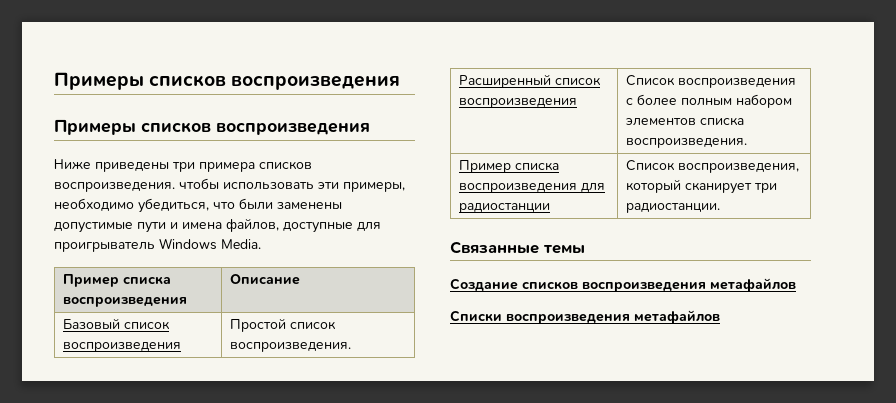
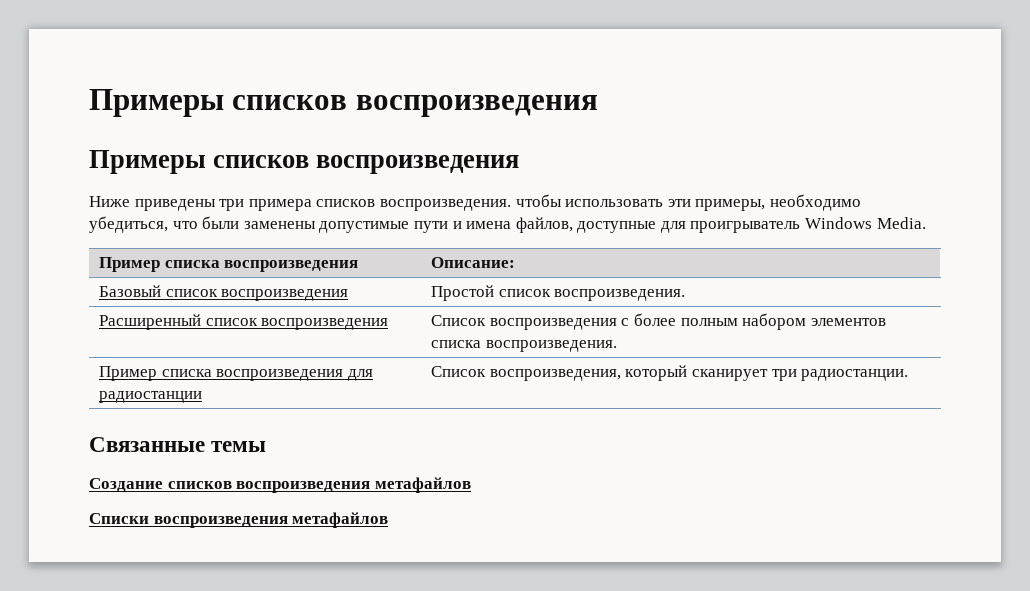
- Пример списка воспроизведения | Описание
+ Пример списка воспроизведения | Описание:

